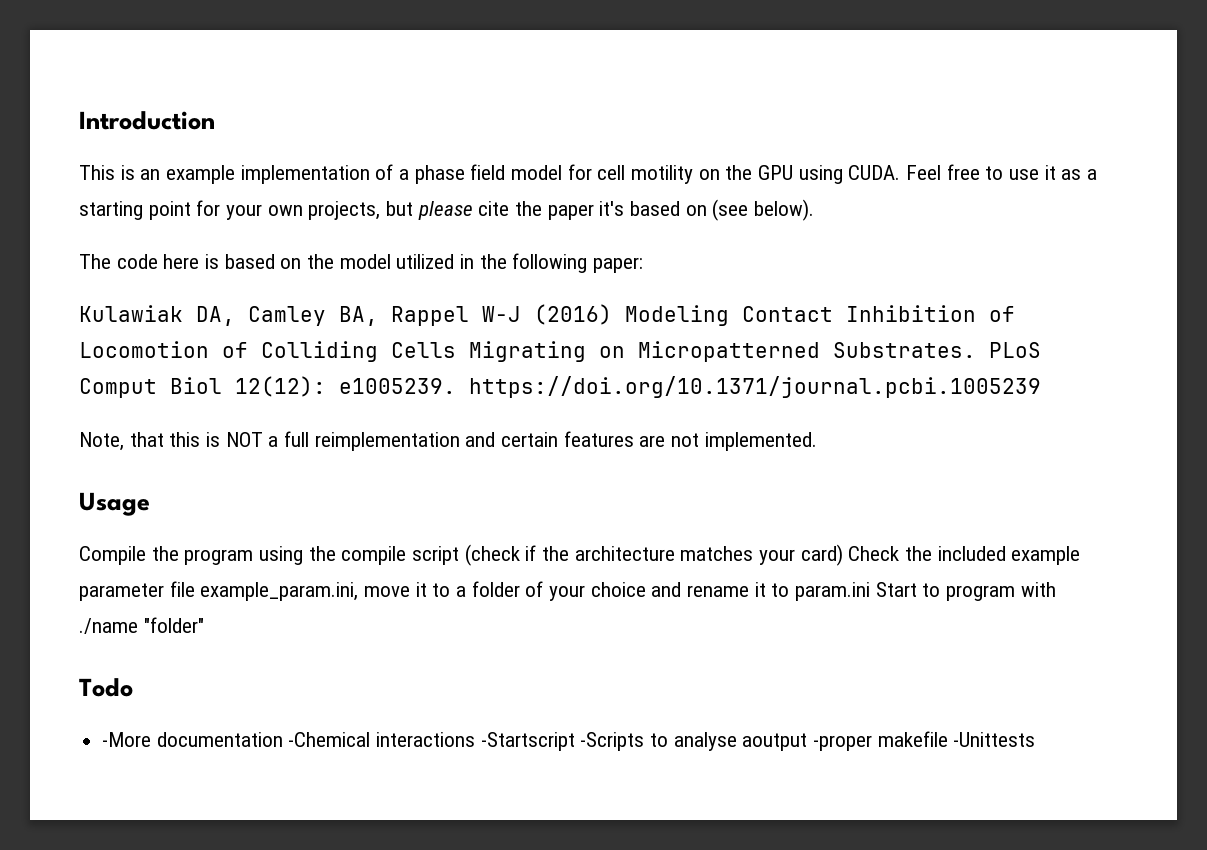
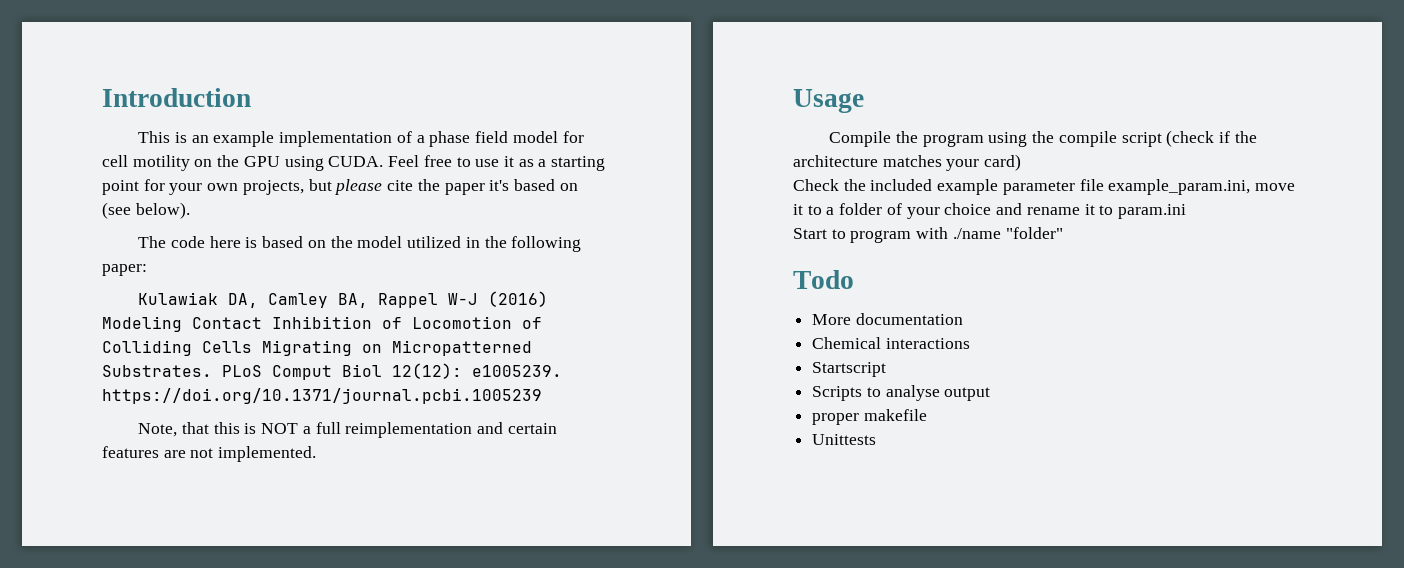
- Compile the program using the compile script (check if the architecture matches your card) Check the included example parameter file example_param.ini, move it to a folder of your choice and rename it to param.ini Start to program with ./name "folder"
+ Compile the program using the compile script (check if the architecture matches your card)
+ Check the included example parameter file example_param.ini, move it to a folder of your choice and rename it to param.ini
+ Start to program with ./name "folder"
- -More documentation -Chemical interactions -Startscript -Scripts to analyse aoutput -proper makefile -Unittests
+ More documentation
+ Chemical interactions
+ Startscript
+ Scripts to analyse output
+ proper makefile
+ Unittests

